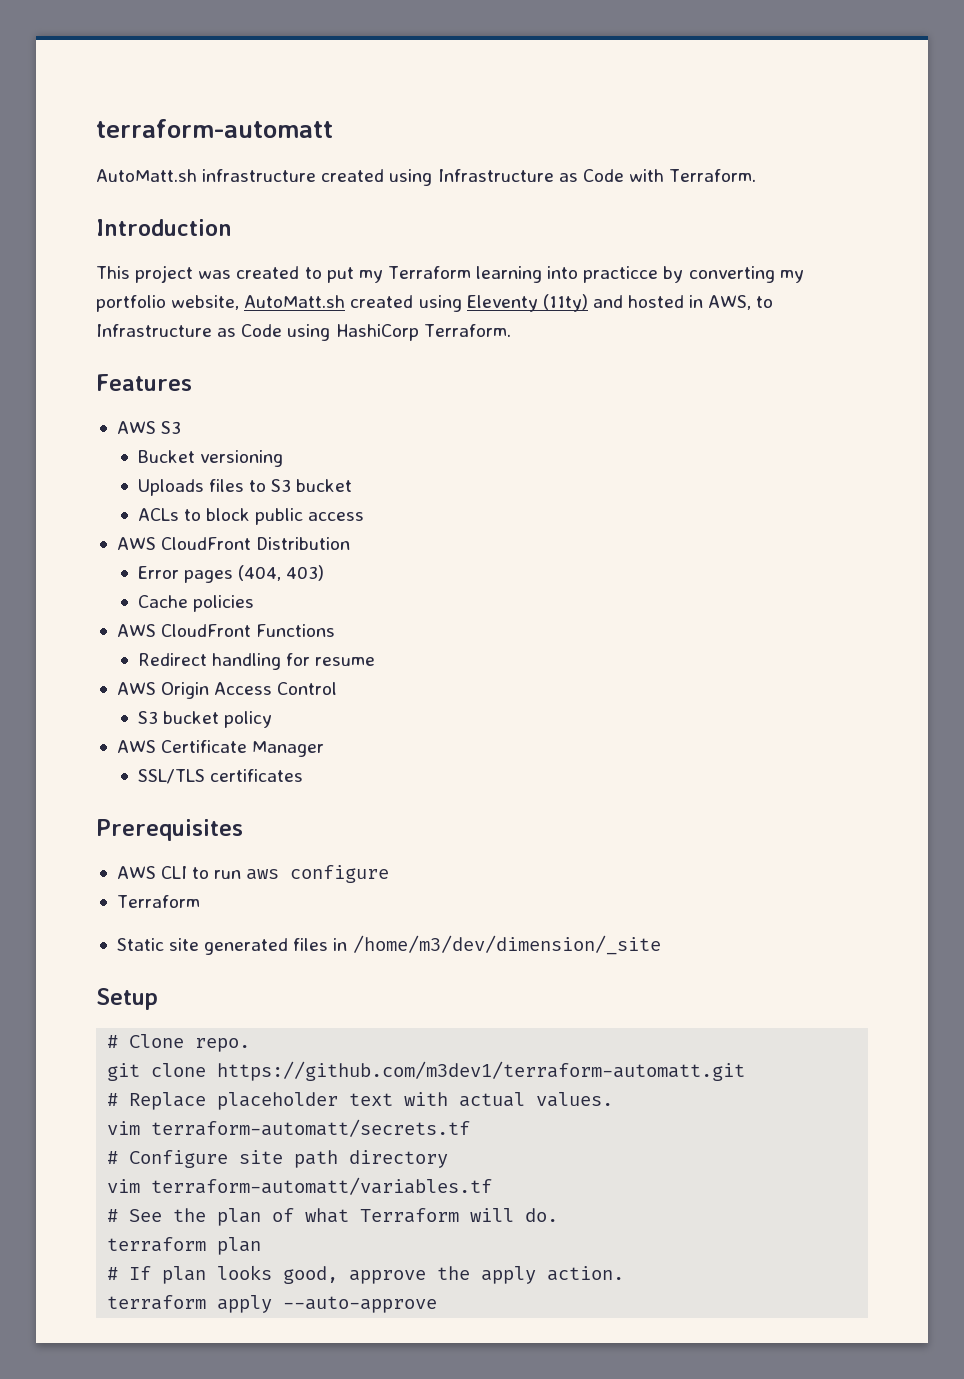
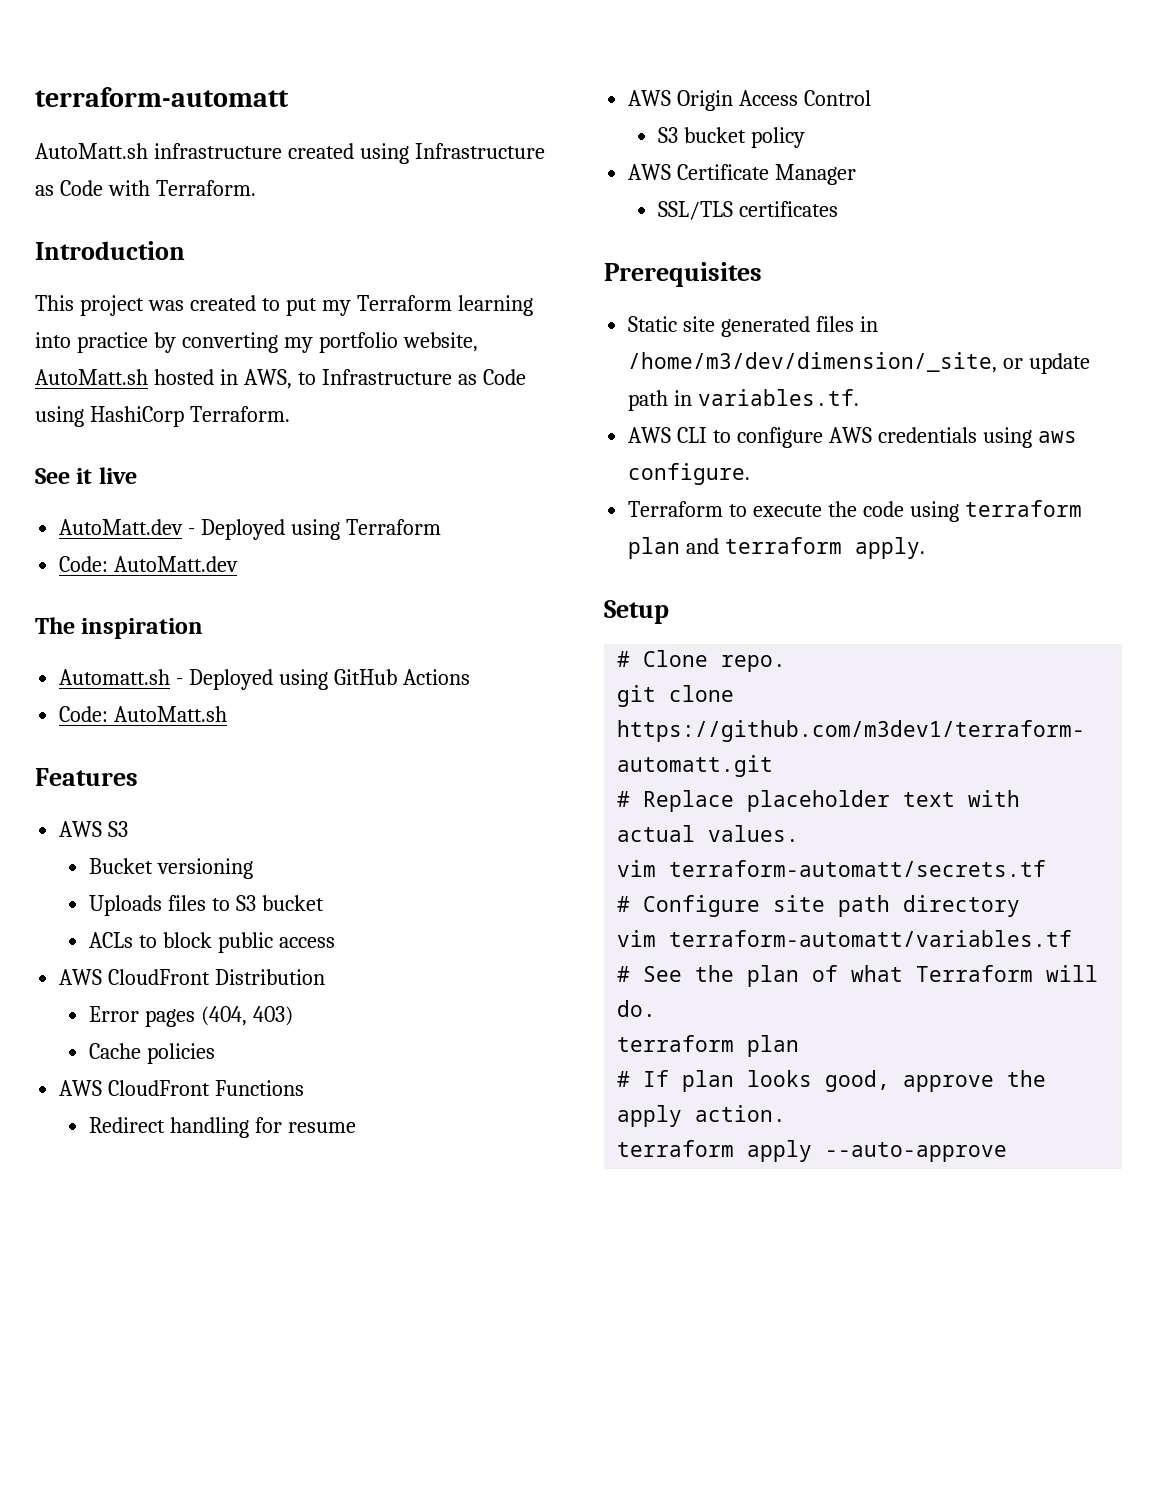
- This project was created to put my Terraform learning into practicce by converting my portfolio website, AutoMatt.sh created using Eleventy (11ty) and hosted in AWS, to Infrastructure as Code using HashiCorp Terraform.
+ This project was created to put my Terraform learning into practice by converting my portfolio website, AutoMatt.sh hosted in AWS, to Infrastructure as Code using HashiCorp Terraform.
+ See it live
+ AutoMatt.dev - Deployed using Terraform
+ Code: AutoMatt.dev
+ The inspiration
+ Automatt.sh - Deployed using GitHub Actions
+ Code: AutoMatt.sh
- AWS CLI to run aws configure
- Terraform
- Static site generated files in /home/m3/dev/dimension/_site
+ Static site generated files in /home/m3/dev/dimension/_site, or update path in variables.tf.
+ AWS CLI to configure AWS credentials using aws configure.
+ Terraform to execute the code using terraform plan and terraform apply.

